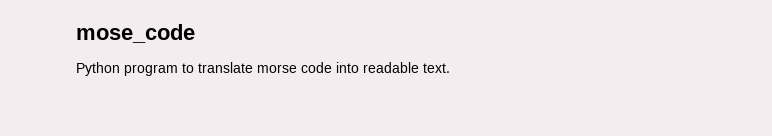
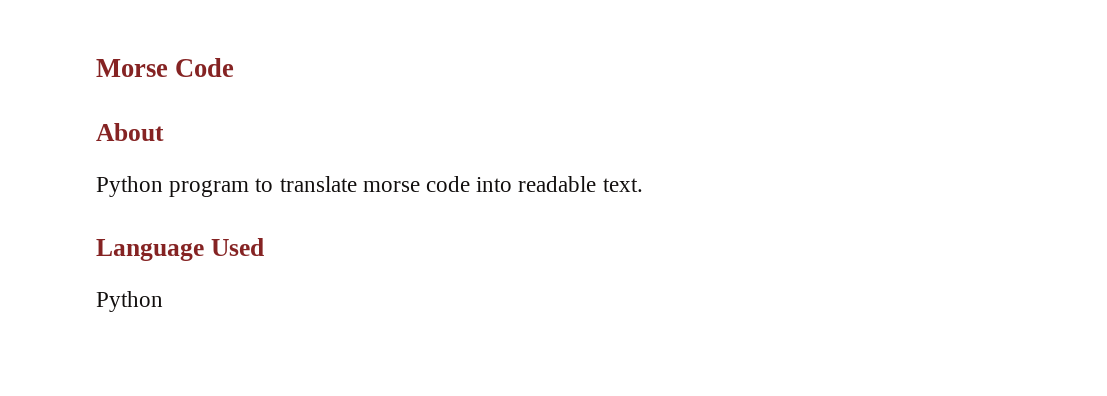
- mose_code
+ Morse Code
+ About
+ Language Used
+ Python

